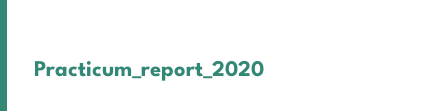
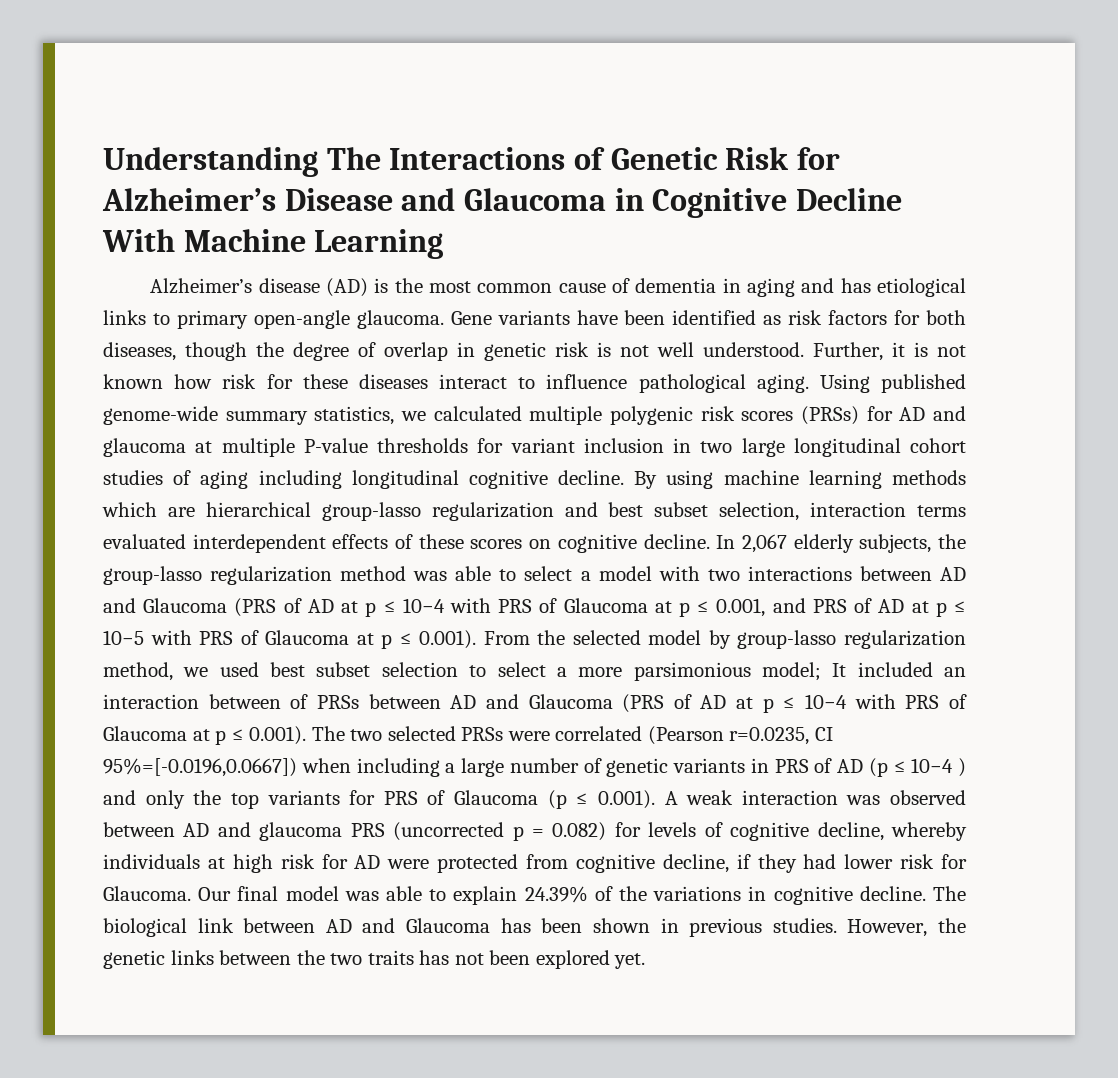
- Practicum_report_2020
+ Understanding The Interactions of Genetic Risk for Alzheimer’s Disease and Glaucoma in Cognitive Decline With Machine Learning
+ Alzheimer’s disease (AD) is the most common cause of dementia in aging and has etiological links to primary open-angle glaucoma. Gene variants have been identified as risk factors for both diseases, though the degree of overlap in genetic risk is not well understood. Further, it is not known how risk for these diseases interact to influence pathological aging. Using published genome-wide summary statistics, we calculated multiple polygenic risk scores (PRSs) for AD and glaucoma at multiple P-value thresholds for variant inclusion in two large longitudinal cohort studies of aging including longitudinal cognitive decline. By using machine learning methods which are hierarchical group-lasso regularization and best subset selection, interaction terms evaluated interdependent effects of these scores on cognitive decline. In 2,067 elderly subjects, the group-lasso regularization method was able to select a model with two interactions between AD and Glaucoma (PRS of AD at p ≤ 10−4 with PRS of Glaucoma at p ≤ 0.001, and PRS of AD at p ≤ 10−5 with PRS of Glaucoma at p ≤ 0.001). From the selected model by group-lasso regularization method, we used best subset selection to select a more parsimonious model; It included an interaction between of PRSs between AD and Glaucoma (PRS of AD at p ≤ 10−4 with PRS of Glaucoma at p ≤ 0.001). The two selected PRSs were correlated (Pearson r=0.0235, CI 95%=[-0.0196,0.0667]) when including a large number of genetic variants in PRS of AD (p ≤ 10−4 ) and only the top variants for PRS of Glaucoma (p ≤ 0.001). A weak interaction was observed between AD and glaucoma PRS (uncorrected p = 0.082) for levels of cognitive decline, whereby individuals at high risk for AD were protected from cognitive decline, if they had lower risk for Glaucoma. Our final model was able to explain 24.39% of the variations in cognitive decline. The biological link between AD and Glaucoma has been shown in previous studies. However, the genetic links between the two traits has not been explored yet.

